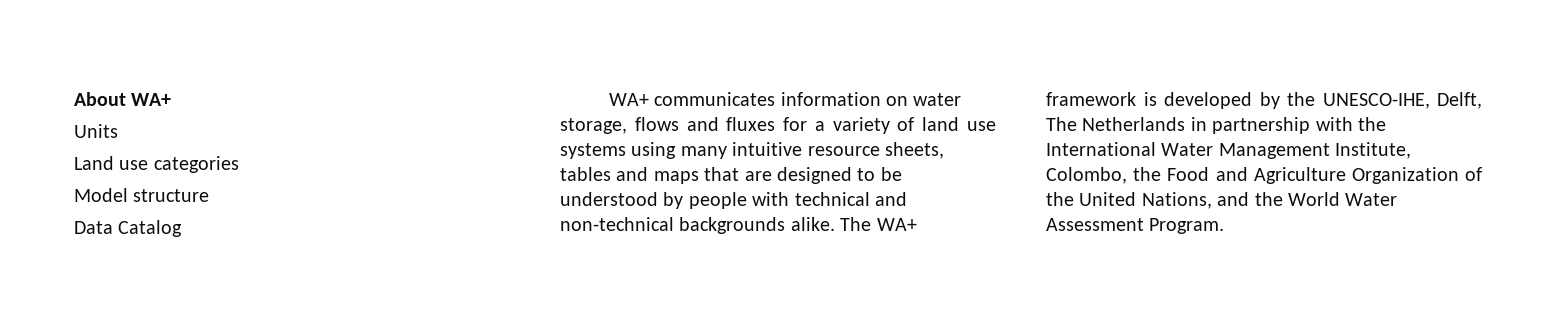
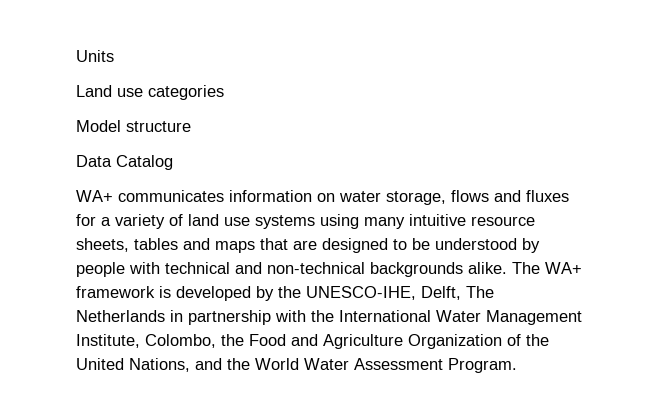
- About WA+

